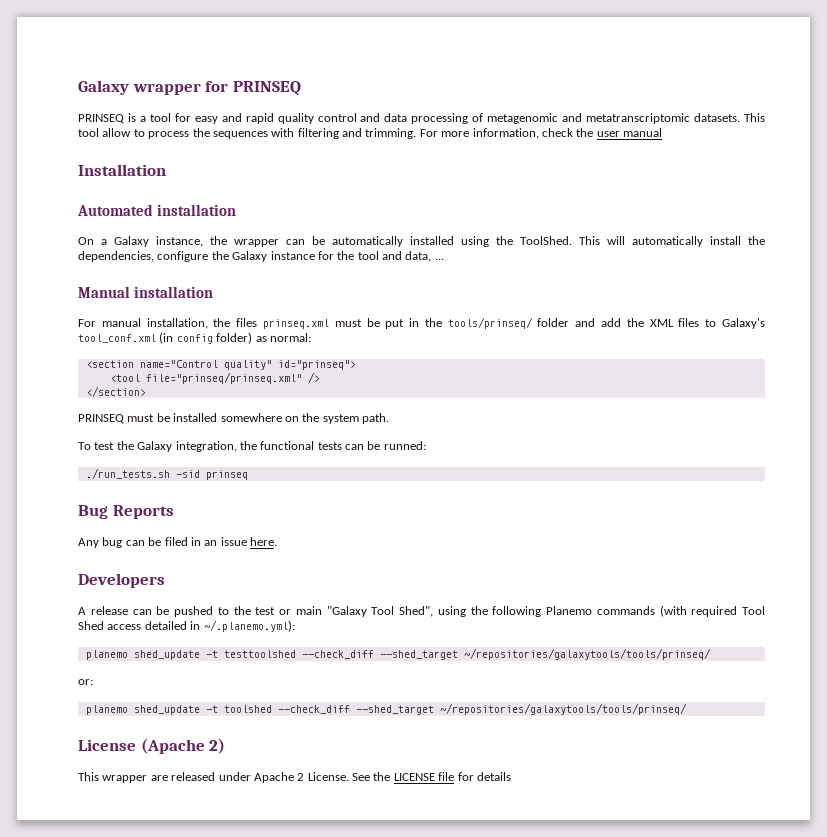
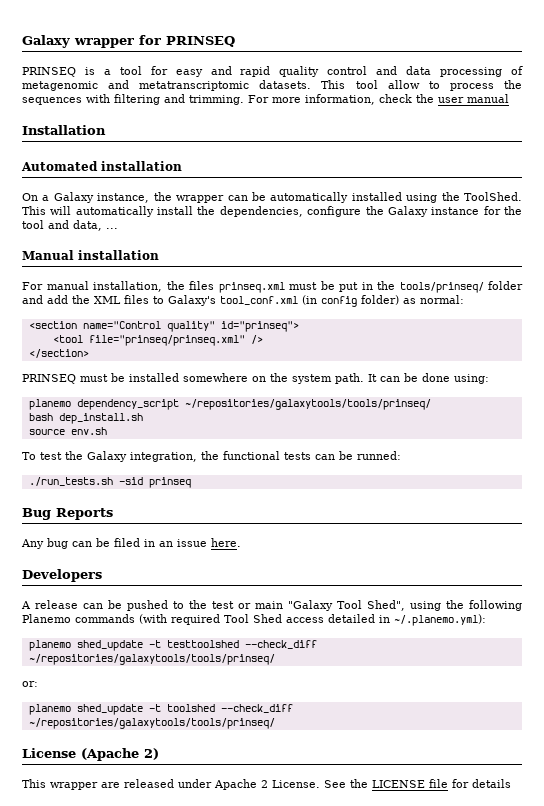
+ It can be done using:
+ planemo dependency_script ~/repositories/galaxytools/tools/prinseq/
+ bash dep_install.sh
+ source env.sh
- planemo shed_update -t testtoolshed --check_diff --shed_target ~/repositories/galaxytools/tools/prinseq/
+ planemo shed_update -t testtoolshed --check_diff ~/repositories/galaxytools/tools/prinseq/
- planemo shed_update -t toolshed --check_diff --shed_target ~/repositories/galaxytools/tools/prinseq/
+ planemo shed_update -t toolshed --check_diff ~/repositories/galaxytools/tools/prinseq/

